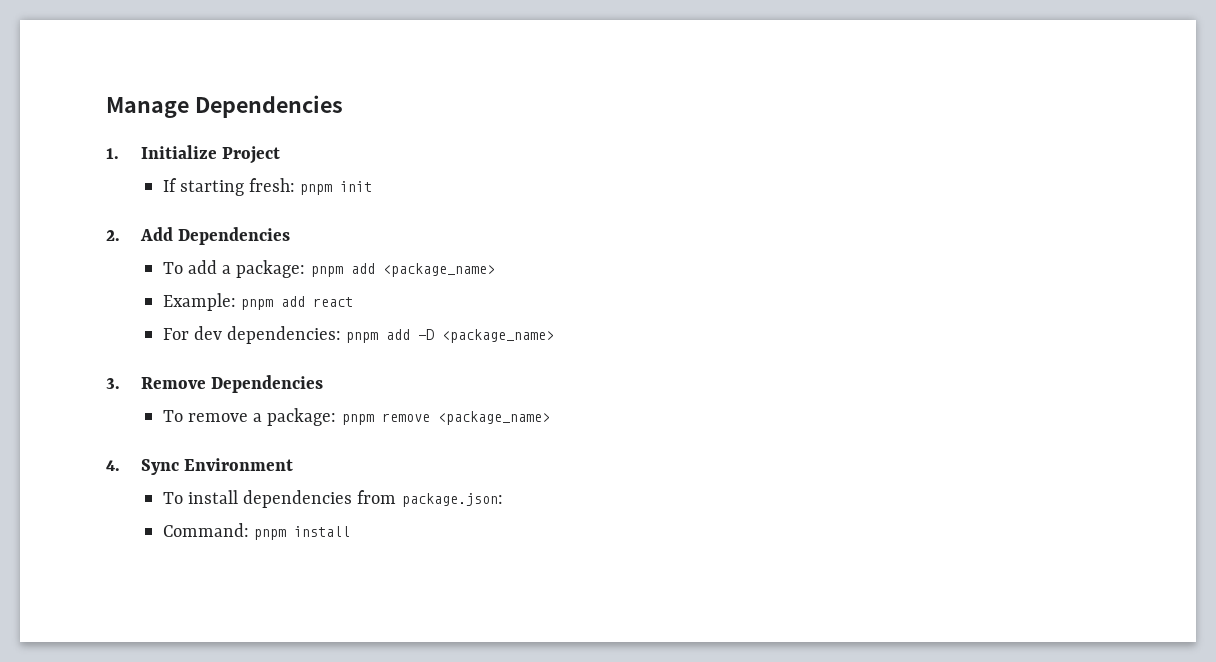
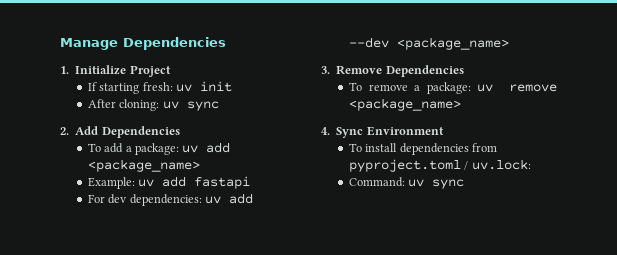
- If starting fresh: pnpm init
+ If starting fresh: uv init
+ After cloning: uv sync
- To add a package: pnpm add <package_name>
+ To add a package: uv add <package_name>
- Example: pnpm add react
+ Example: uv add fastapi
- For dev dependencies: pnpm add -D <package_name>
+ For dev dependencies: uv add --dev <package_name>
- To remove a package: pnpm remove <package_name>
+ To remove a package: uv remove <package_name>
- To install dependencies from package.json:
+ To install dependencies from pyproject.toml / uv.lock:
- Command: pnpm install
+ Command: uv sync

